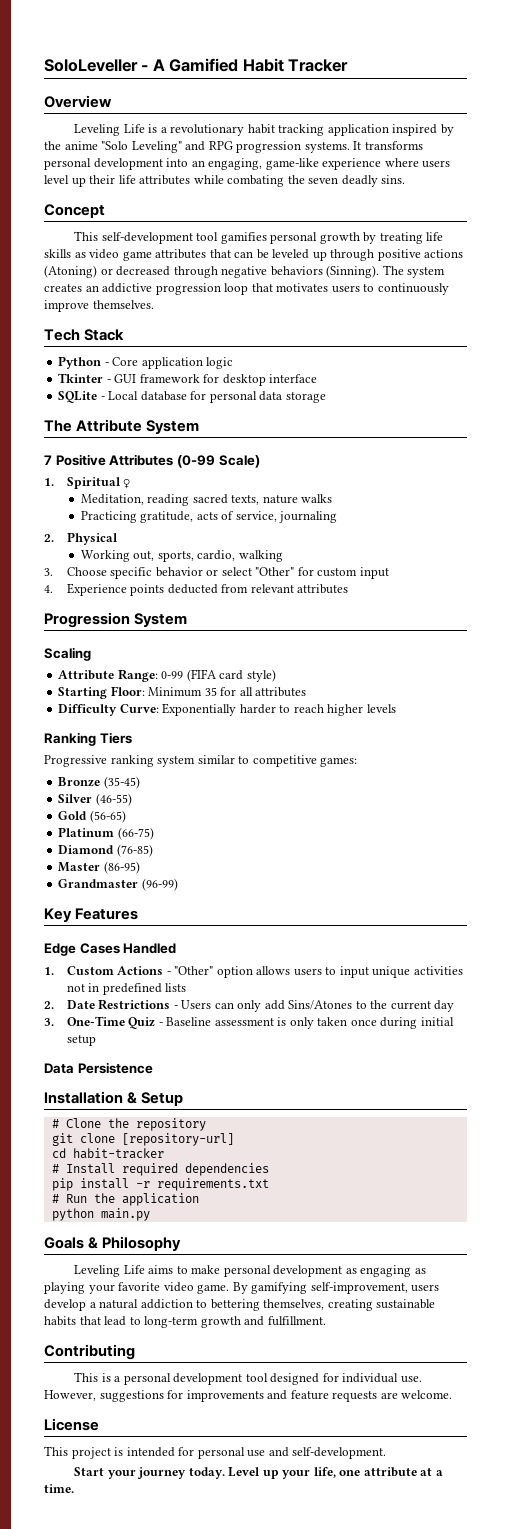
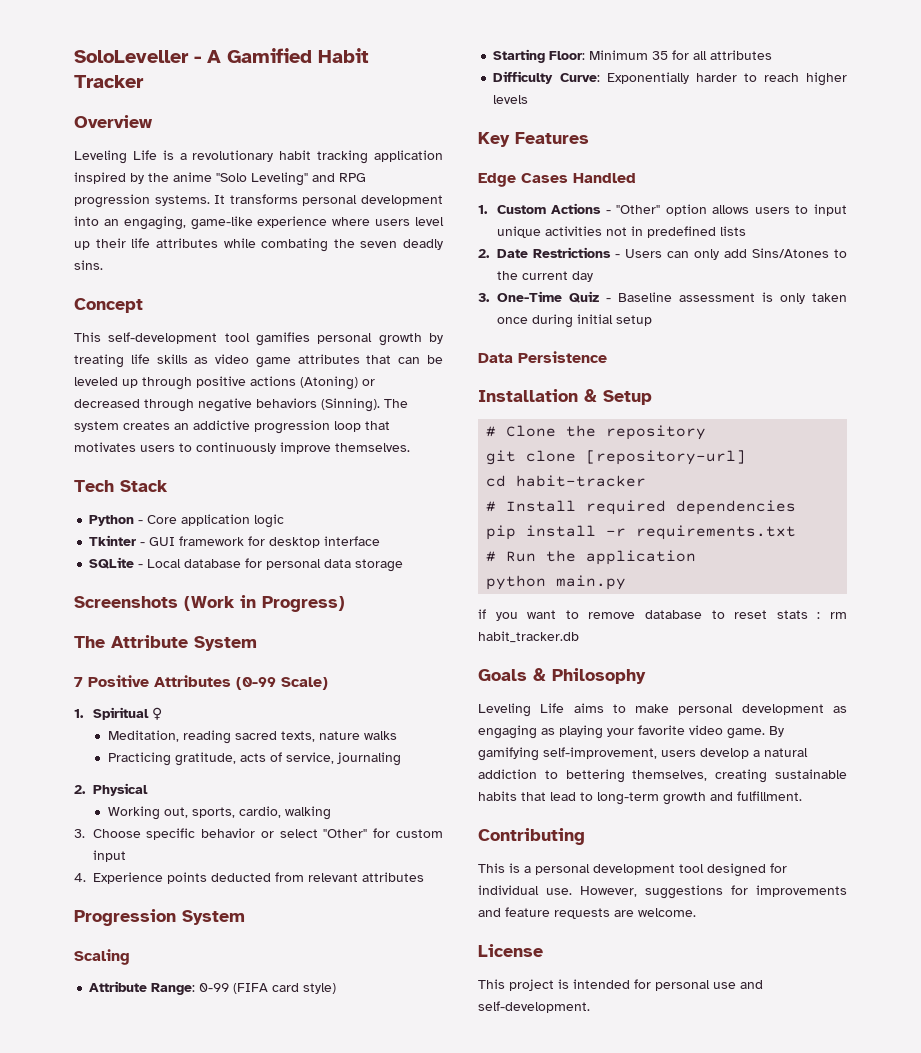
+ Screenshots (Work in Progress)
- Ranking Tiers
- Progressive ranking system similar to competitive games:
- Bronze (35-45)
- Silver (46-55)
- Gold (56-65)
- Platinum (66-75)
- Diamond (76-85)
- Master (86-95)
- Grandmaster (96-99)
+ if you want to remove database to reset stats : rm habit_tracker.db
- Start your journey today. Level up your life, one attribute at a time.

